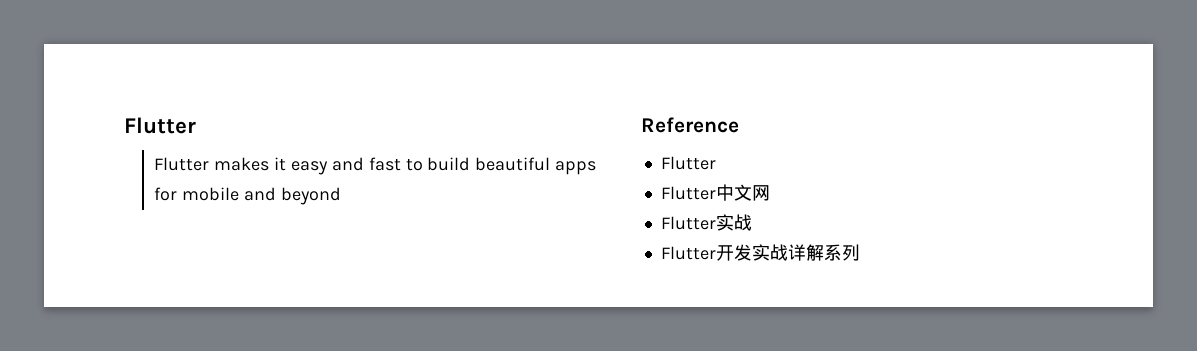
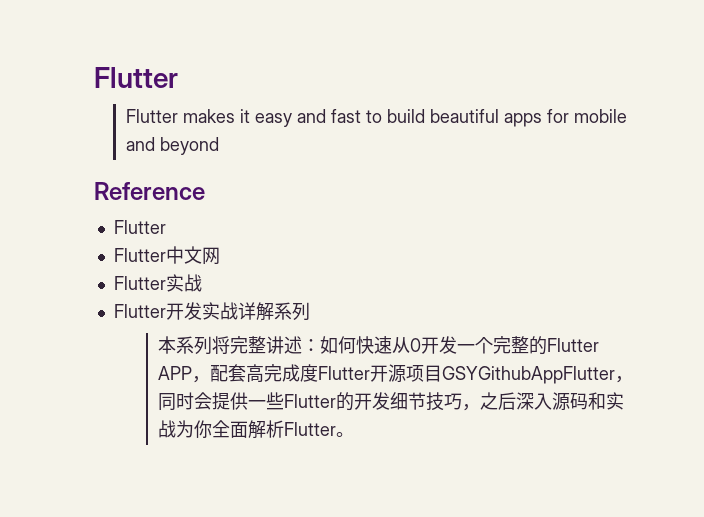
+ 本系列将完整讲述：如何快速从0开发一个完整的Flutter APP，配套高完成度Flutter开源项目GSYGithubAppFlutter，同时会提供一些Flutter的开发细节技巧，之后深入源码和实战为你全面解析Flutter。

